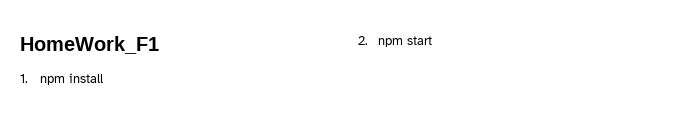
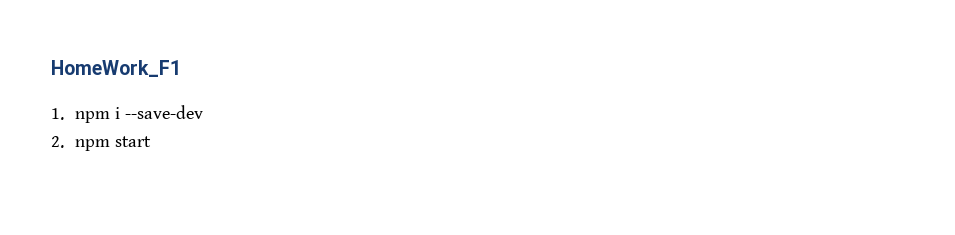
- 1. npm install
+ 1. npm i --save-dev

